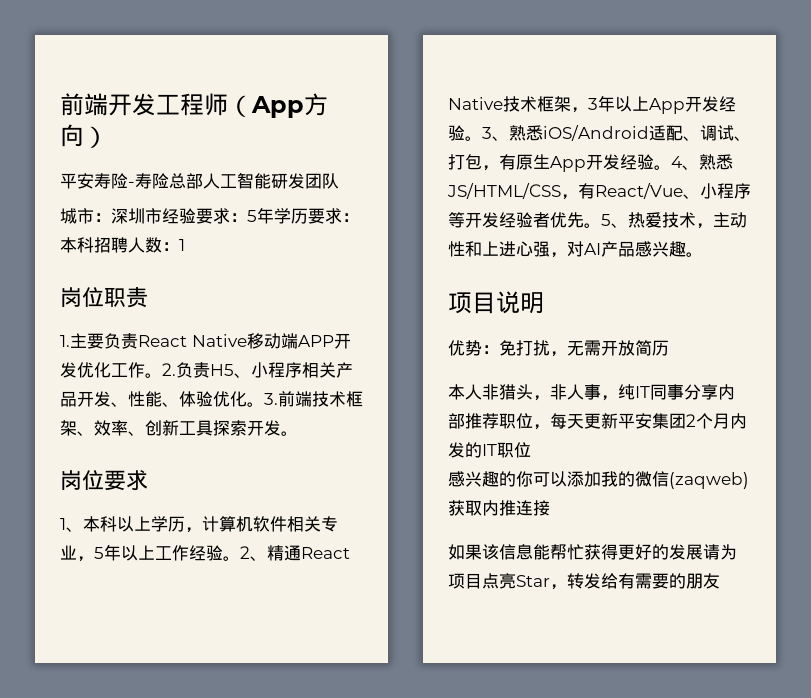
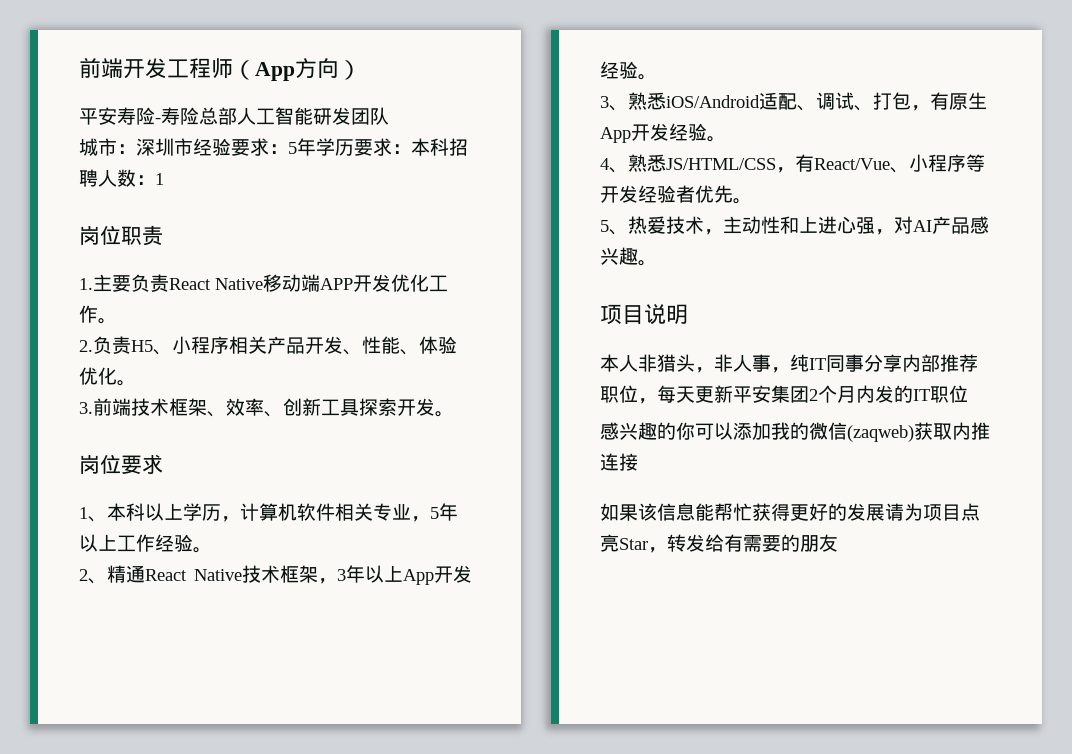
- 1.主要负责React Native移动端APP开发优化工作。2.负责H5、小程序相关产品开发、性能、体验优化。3.前端技术框架、效率、创新工具探索开发。
+ 1.主要负责React Native移动端APP开发优化工作。
+ 2.负责H5、小程序相关产品开发、性能、体验优化。
+ 3.前端技术框架、效率、创新工具探索开发。
- 1、本科以上学历，计算机软件相关专业，5年以上工作经验。2、精通React Native技术框架，3年以上App开发经验。3、熟悉iOS/Android适配、调试、打包，有原生App开发经验。4、熟悉JS/HTML/CSS，有React/Vue、小程序等开发经验者优先。5、热爱技术，主动性和上进心强，对AI产品感兴趣。
+ 1、本科以上学历，计算机软件相关专业，5年以上工作经验。
+ 2、精通React Native技术框架，3年以上App开发经验。
+ 3、熟悉iOS/Android适配、调试、打包，有原生App开发经验。
+ 4、熟悉JS/HTML/CSS，有React/Vue、小程序等开发经验者优先。
+ 5、热爱技术，主动性和上进心强，对AI产品感兴趣。
- 优势：免打扰，无需开放简历

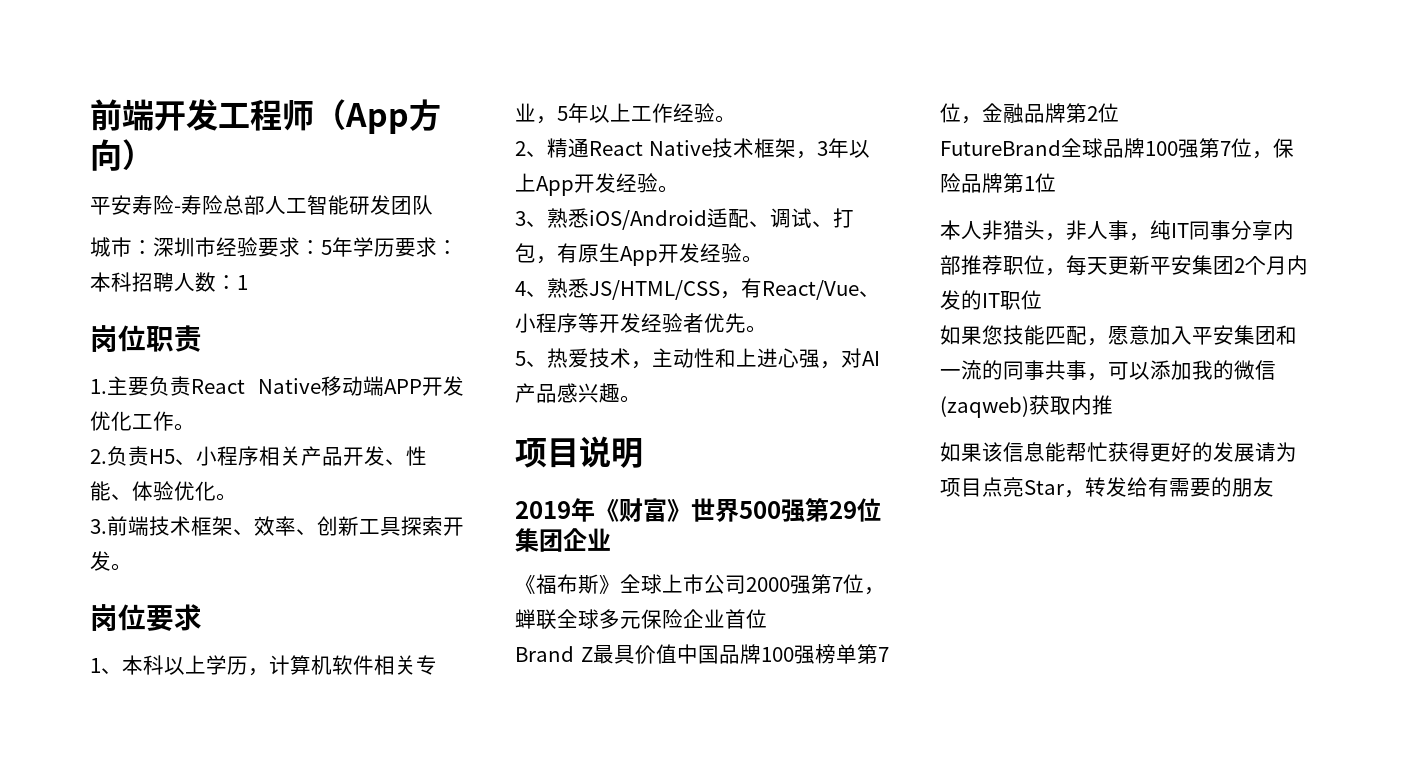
+ 2019年《财富》世界500强第29位集团企业
+ 《福布斯》全球上市公司2000强第7位，蝉联全球多元保险企业首位
+ Brand Z最具价值中国品牌100强榜单第7位，金融品牌第2位
+ FutureBrand全球品牌100强第7位，保险品牌第1位
- 感兴趣的你可以添加我的微信(zaqweb)获取内推连接
+ 如果您技能匹配，愿意加入平安集团和一流的同事共事，可以添加我的微信(zaqweb)获取内推

